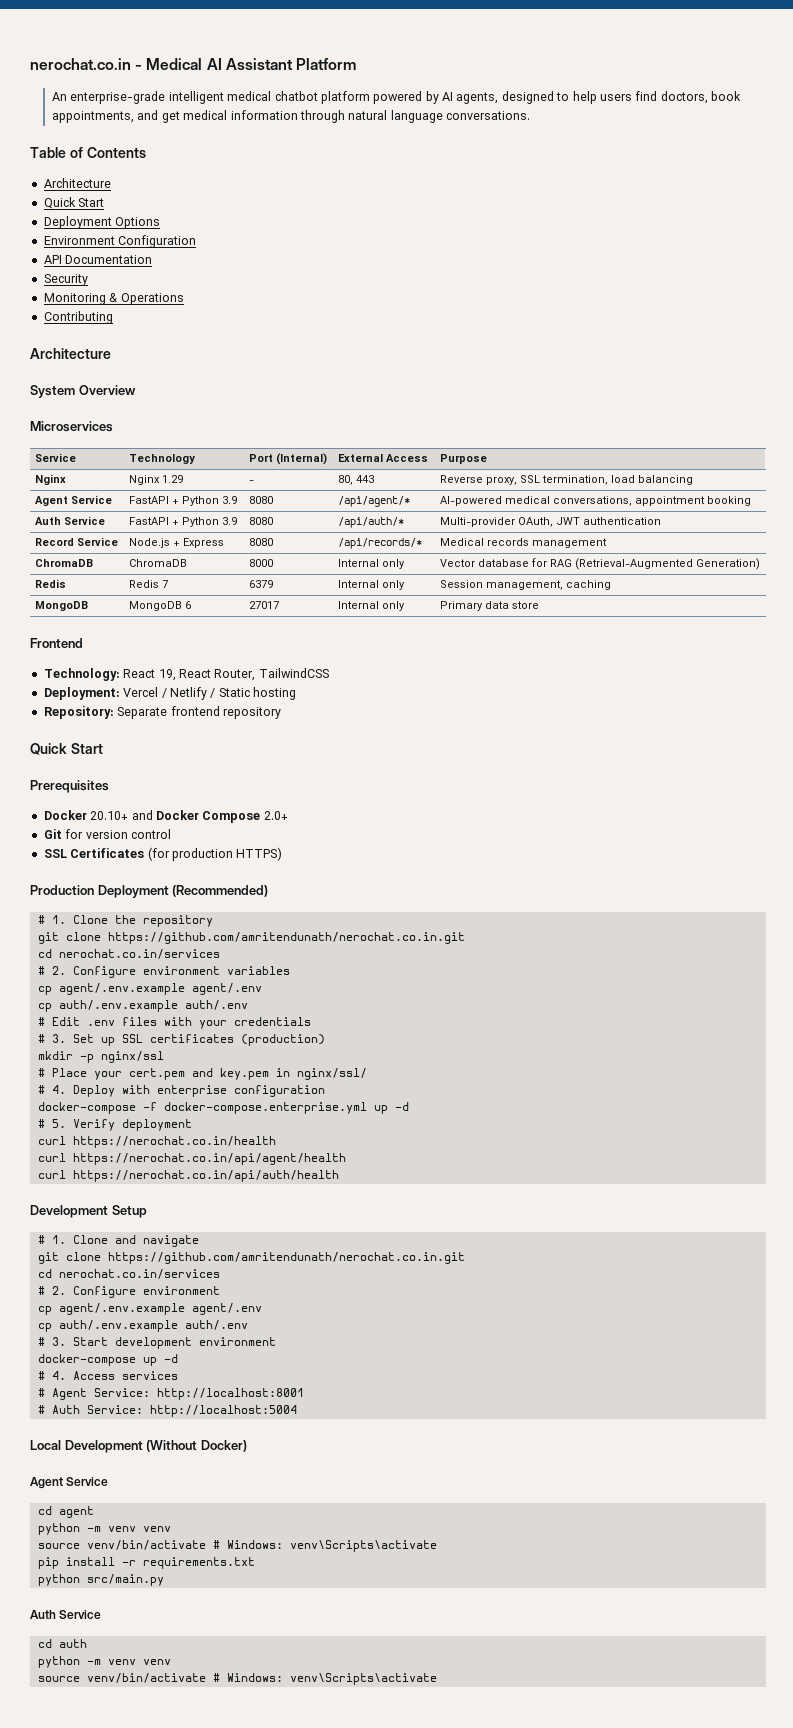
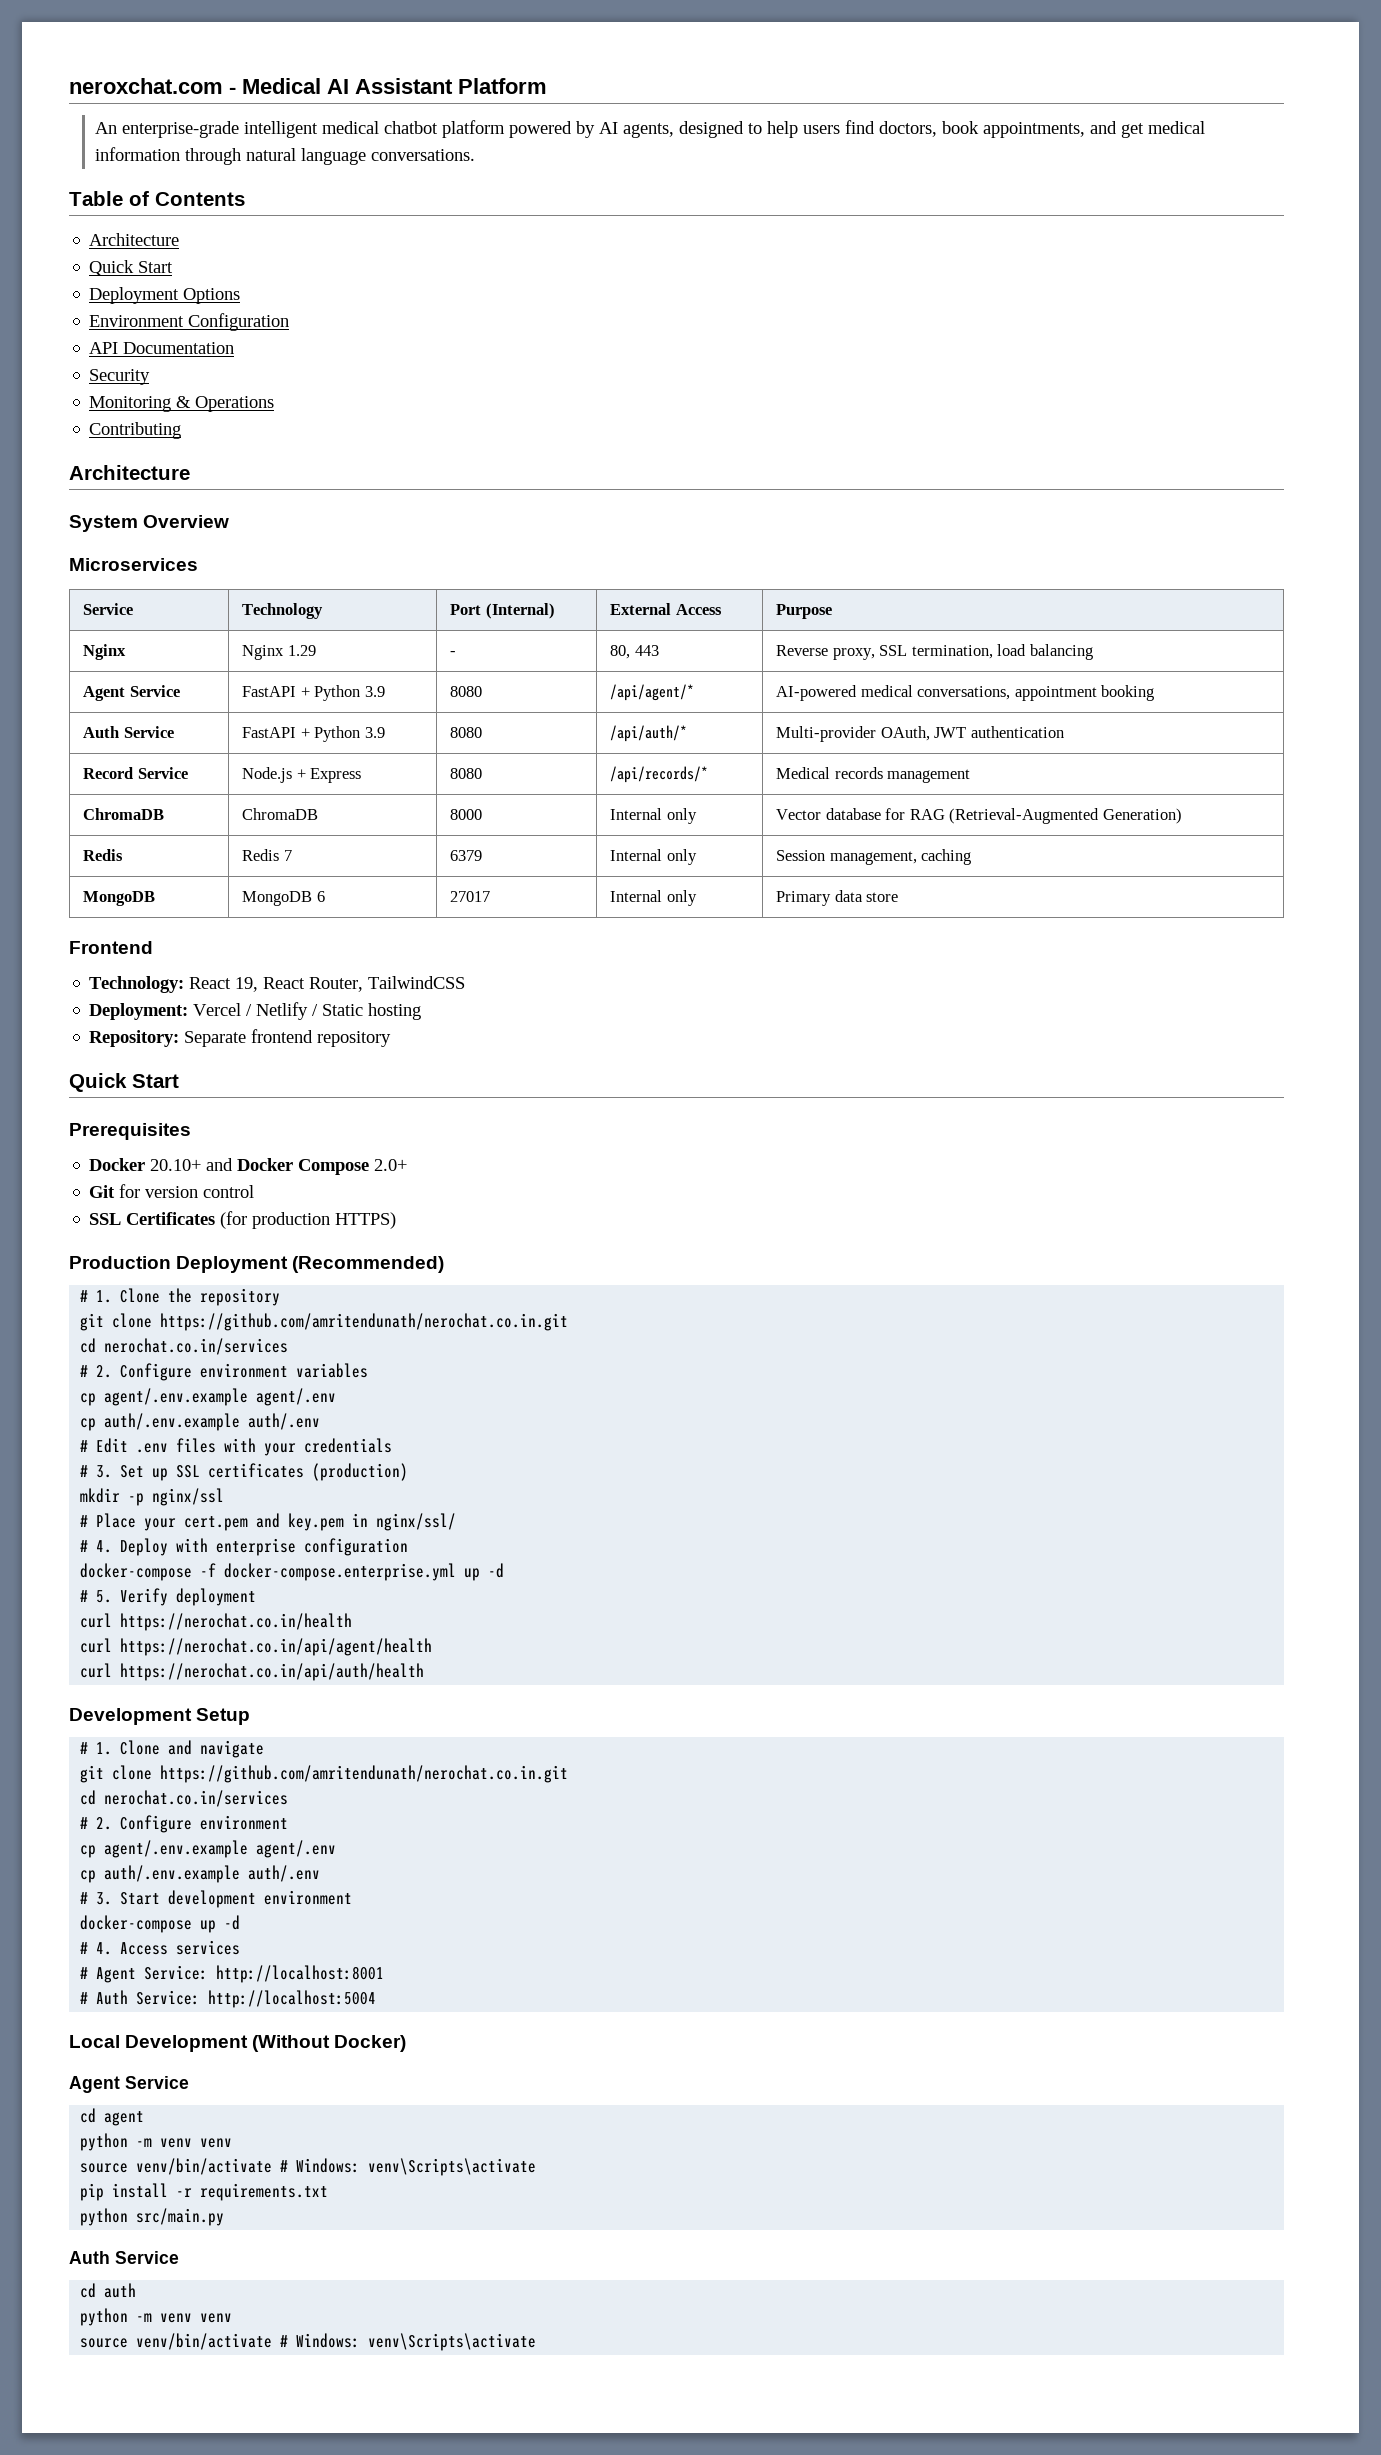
- nerochat.co.in - Medical AI Assistant Platform
+ neroxchat.com - Medical AI Assistant Platform

